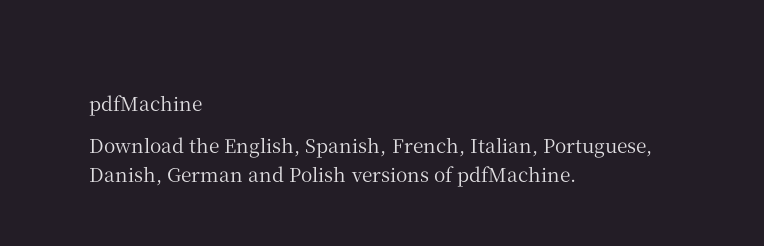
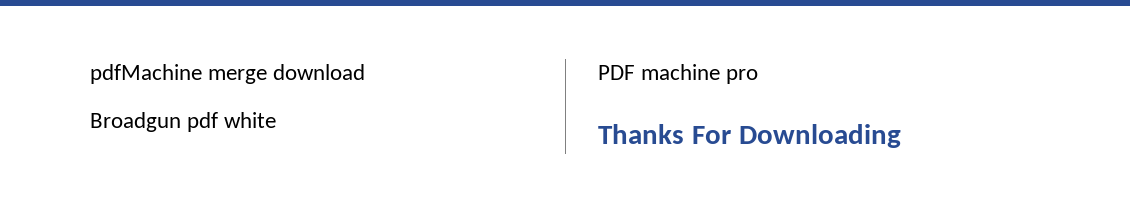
- pdfMachine
- Download the English, Spanish, French, Italian, Portuguese, Danish, German and Polish versions of pdfMachine.
+ pdfMachine merge download
+ Broadgun pdf white
+ PDF machine pro
+ Thanks For Downloading

